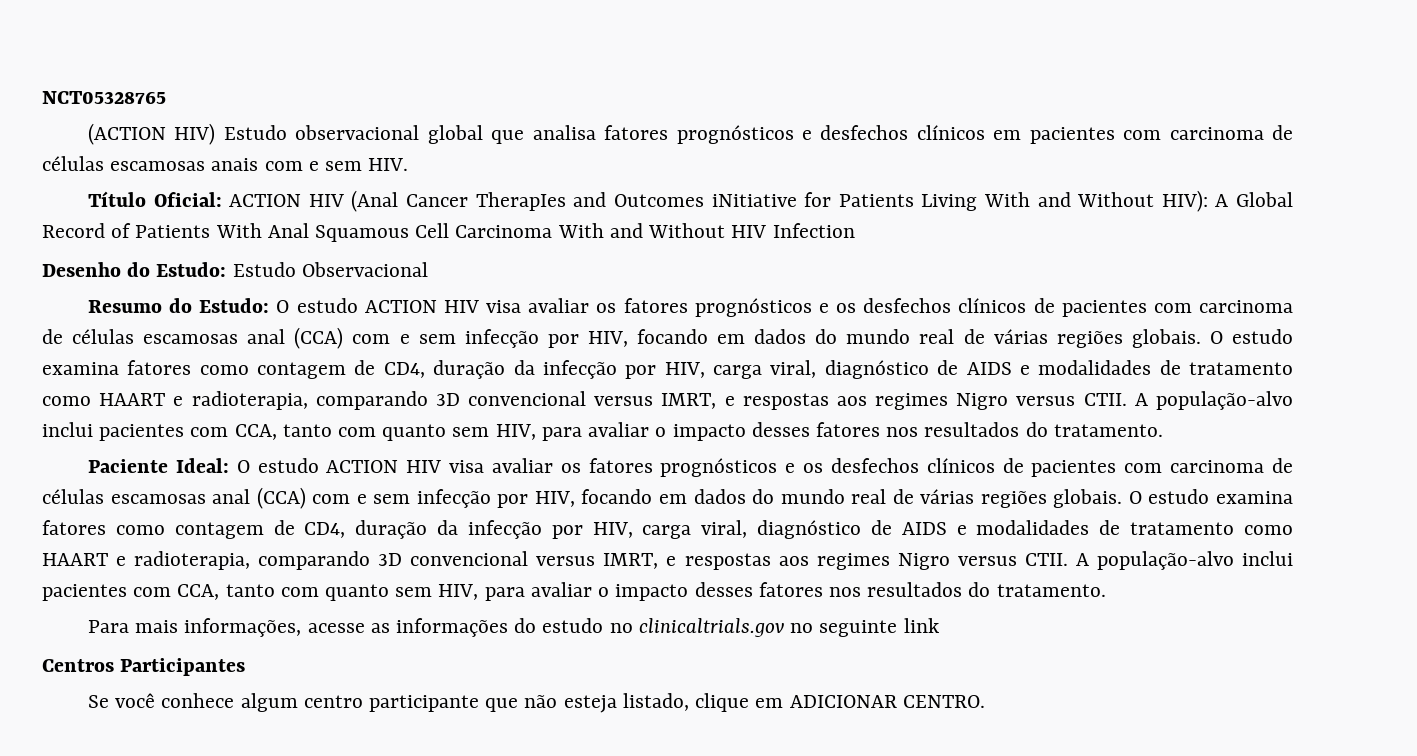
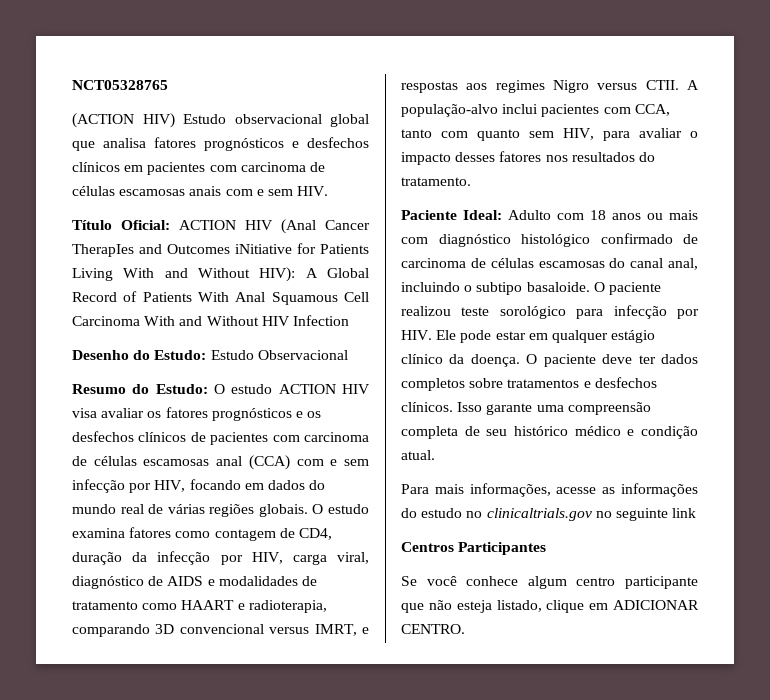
- Paciente Ideal: O estudo ACTION HIV visa avaliar os fatores prognósticos e os desfechos clínicos de pacientes com carcinoma de células escamosas anal (CCA) com e sem infecção por HIV, focando em dados do mundo real de várias regiões globais. O estudo examina fatores como contagem de CD4, duração da infecção por HIV, carga viral, diagnóstico de AIDS e modalidades de tratamento como HAART e radioterapia, comparando 3D convencional versus IMRT, e respostas aos regimes Nigro versus CTII. A população-alvo inclui pacientes com CCA, tanto com quanto sem HIV, para avaliar o impacto desses fatores nos resultados do tratamento.
+ Paciente Ideal: Adulto com 18 anos ou mais com diagnóstico histológico confirmado de carcinoma de células escamosas do canal anal, incluindo o subtipo basaloide. O paciente realizou teste sorológico para infecção por HIV. Ele pode estar em qualquer estágio clínico da doença. O paciente deve ter dados completos sobre tratamentos e desfechos clínicos. Isso garante uma compreensão completa de seu histórico médico e condição atual.

